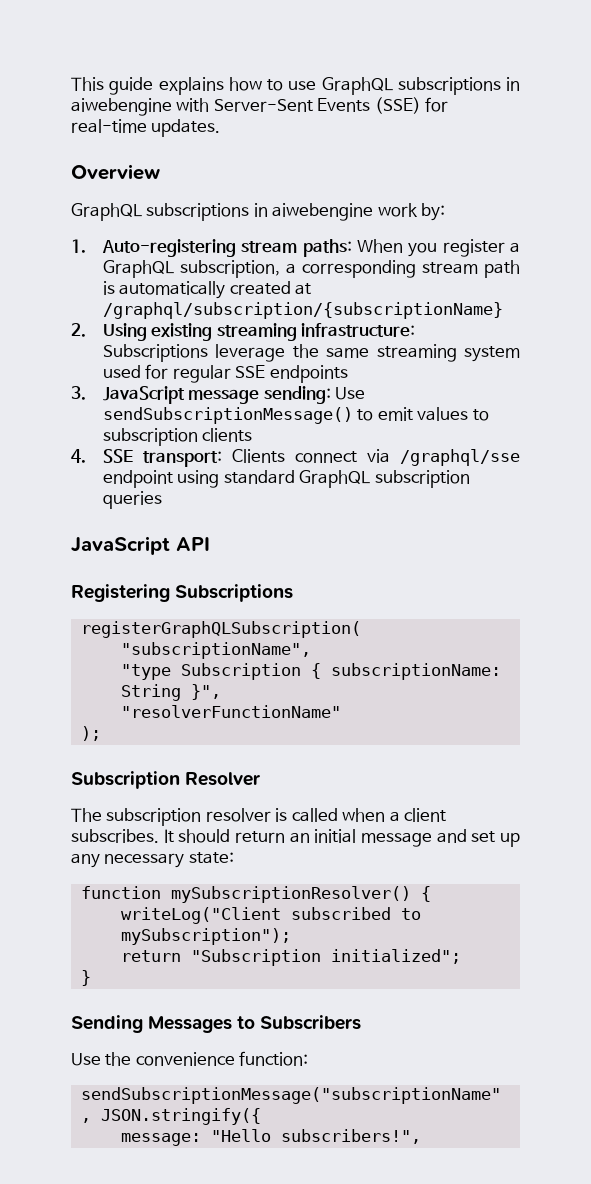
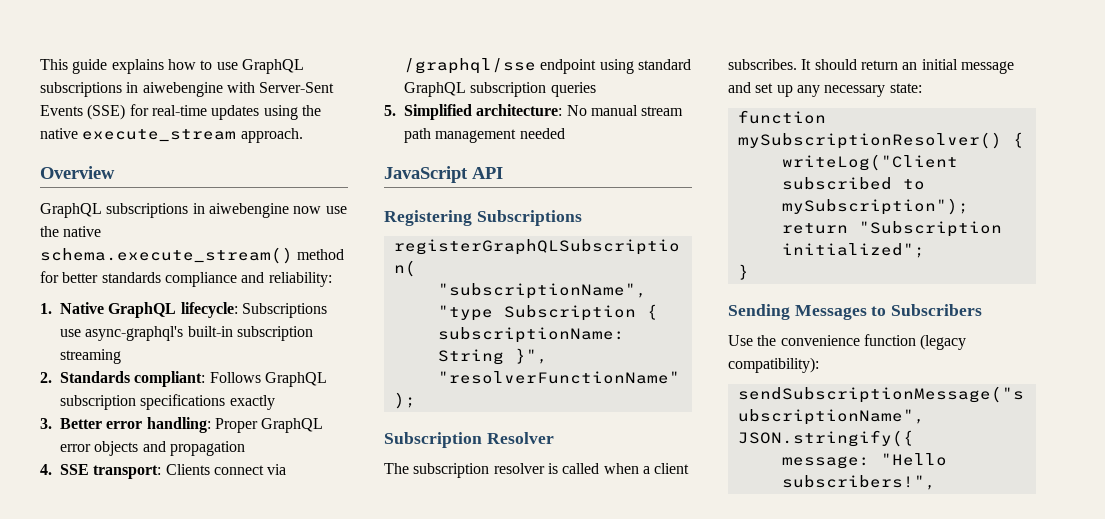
- This guide explains how to use GraphQL subscriptions in aiwebengine with Server-Sent Events (SSE) for real-time updates.
+ This guide explains how to use GraphQL subscriptions in aiwebengine with Server-Sent Events (SSE) for real-time updates using the native execute_stream approach.
- GraphQL subscriptions in aiwebengine work by:
- 1. Auto-registering stream paths: When you register a GraphQL subscription, a corresponding stream path is automatically created at /graphql/subscription/{subscriptionName}
- 2. Using existing streaming infrastructure: Subscriptions leverage the same streaming system used for regular SSE endpoints
- 3. JavaScript message sending: Use sendSubscriptionMessage() to emit values to subscription clients
+ GraphQL subscriptions in aiwebengine now use the native schema.execute_stream() method for better standards compliance and reliability:
+ 1. Native GraphQL lifecycle: Subscriptions use async-graphql's built-in subscription streaming
+ 2. Standards compliant: Follows GraphQL subscription specifications exactly
+ 3. Better error handling: Proper GraphQL error objects and propagation
+ 5. Simplified architecture: No manual stream path management needed
- Use the convenience function:
+ Use the convenience function (legacy compatibility):

